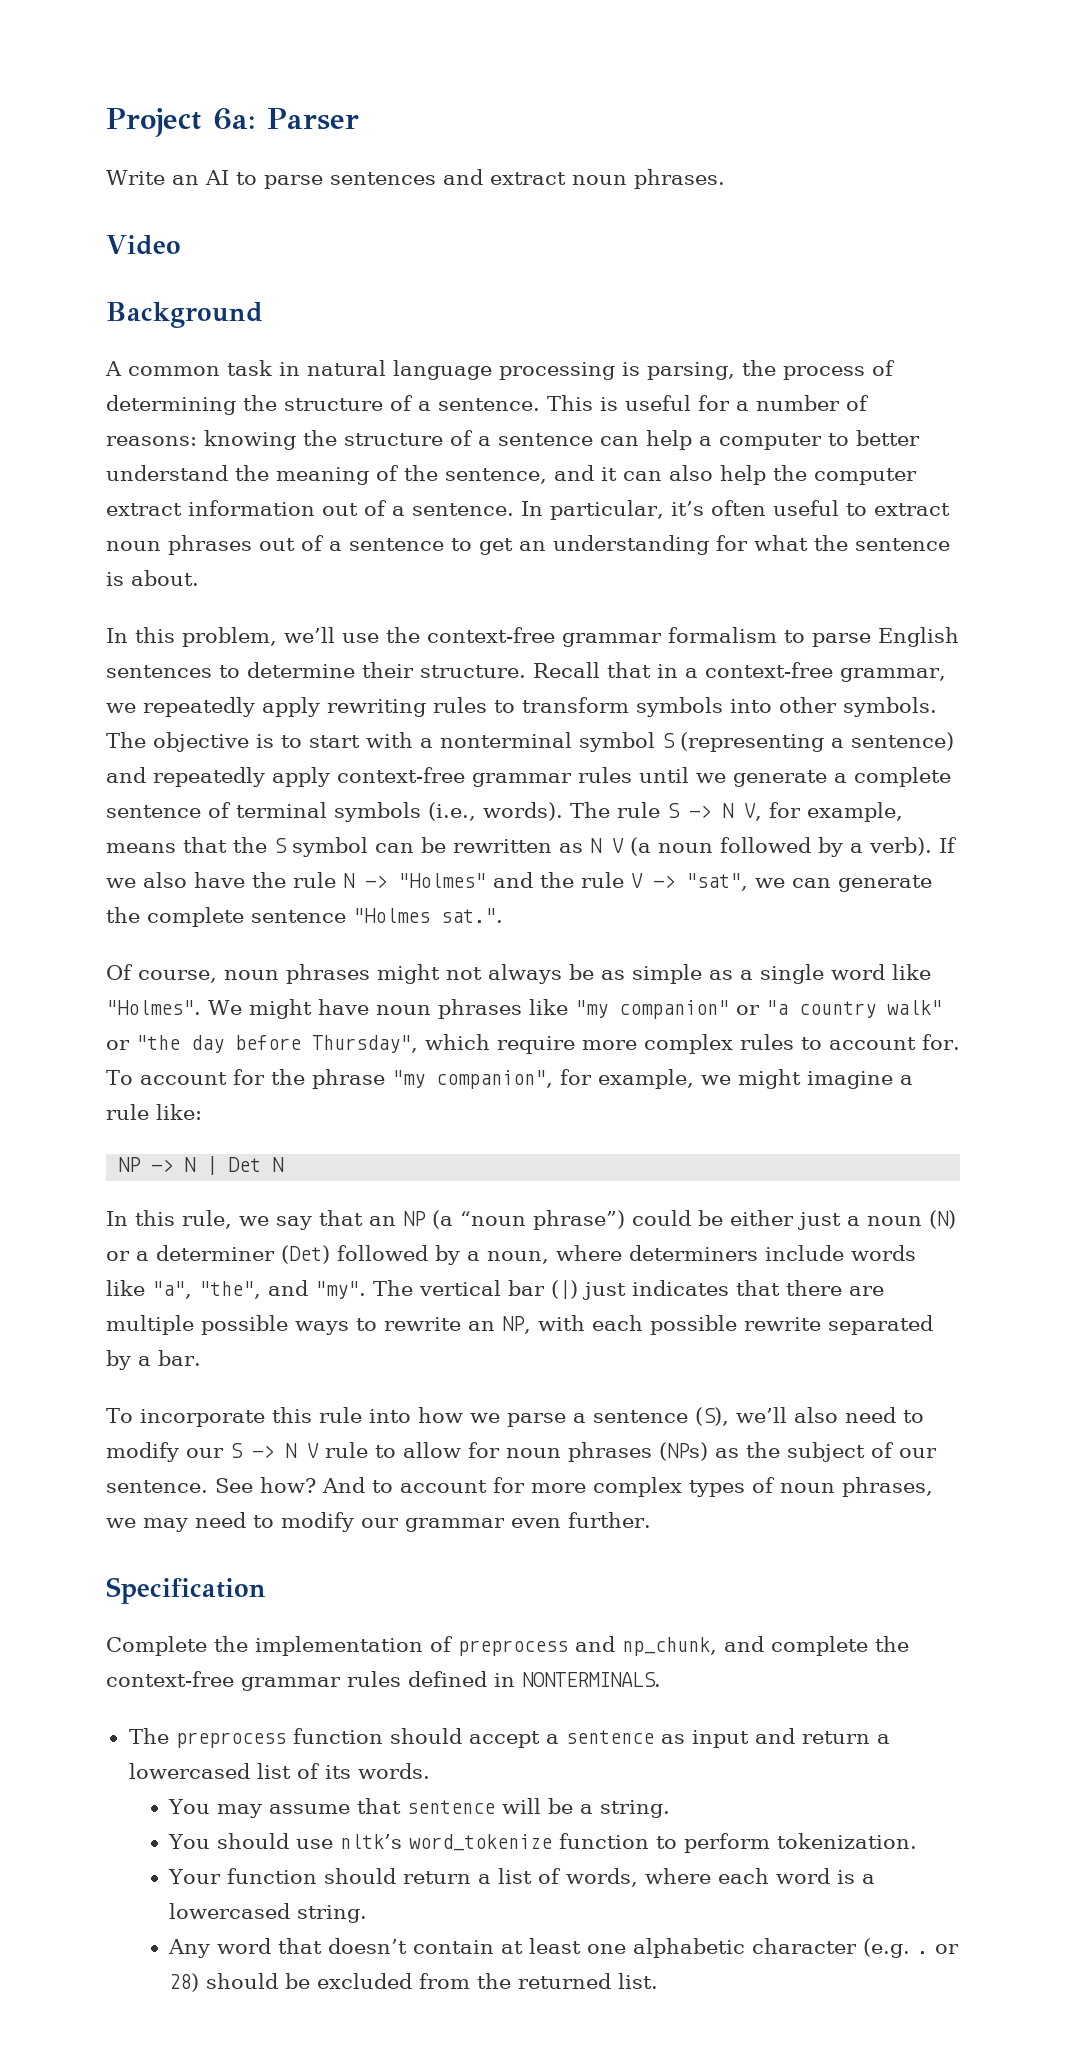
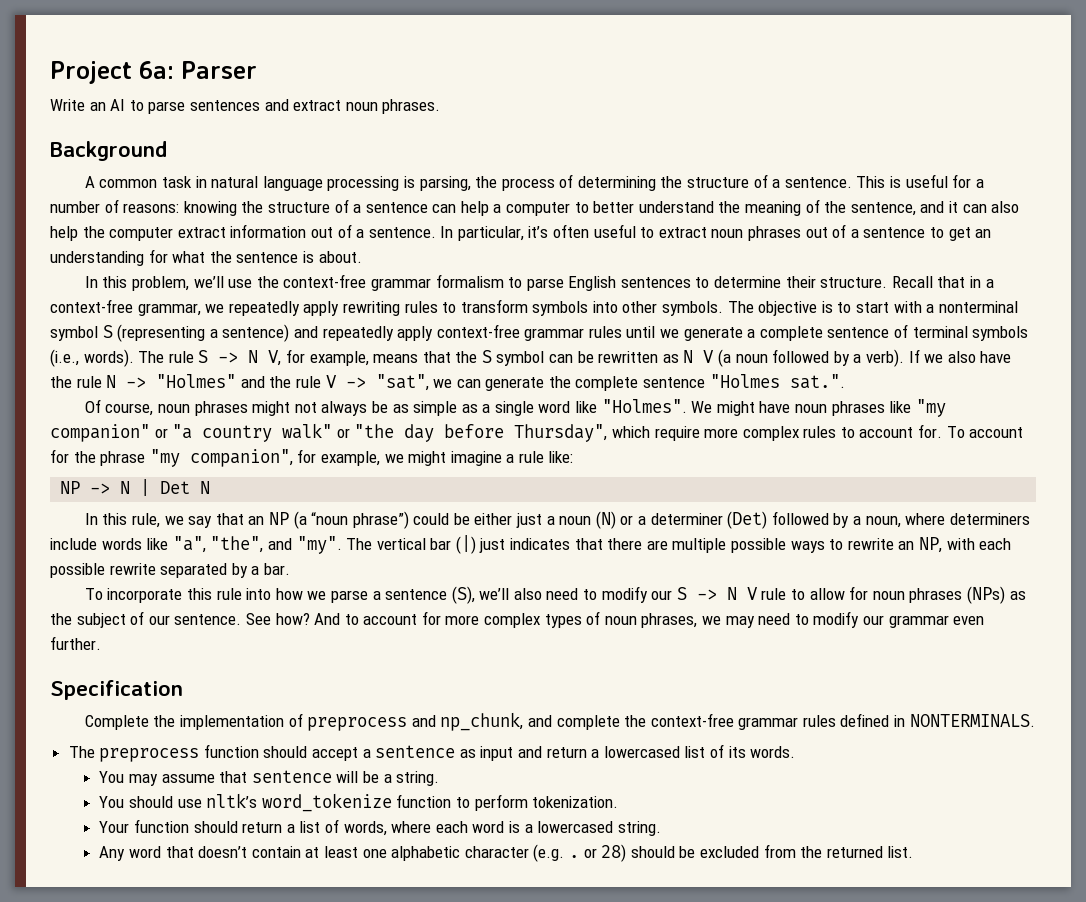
- Video

